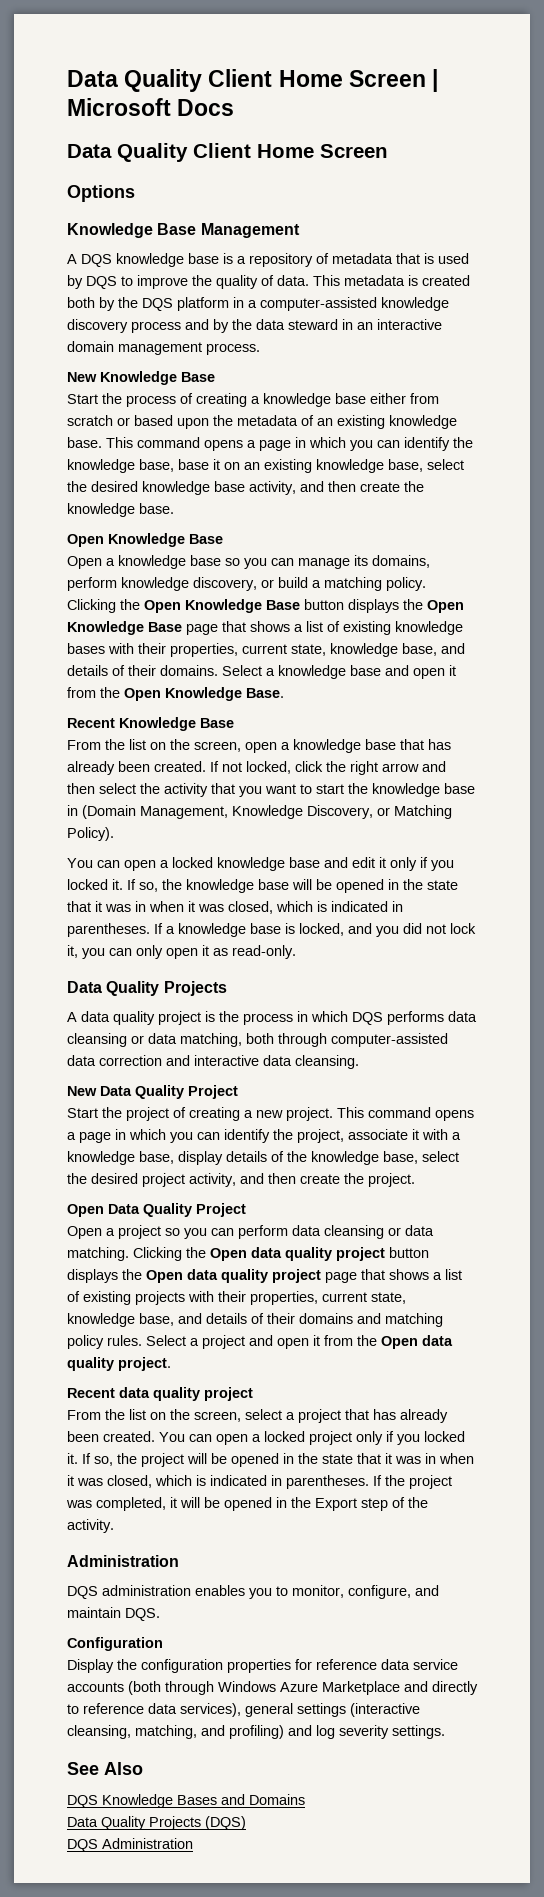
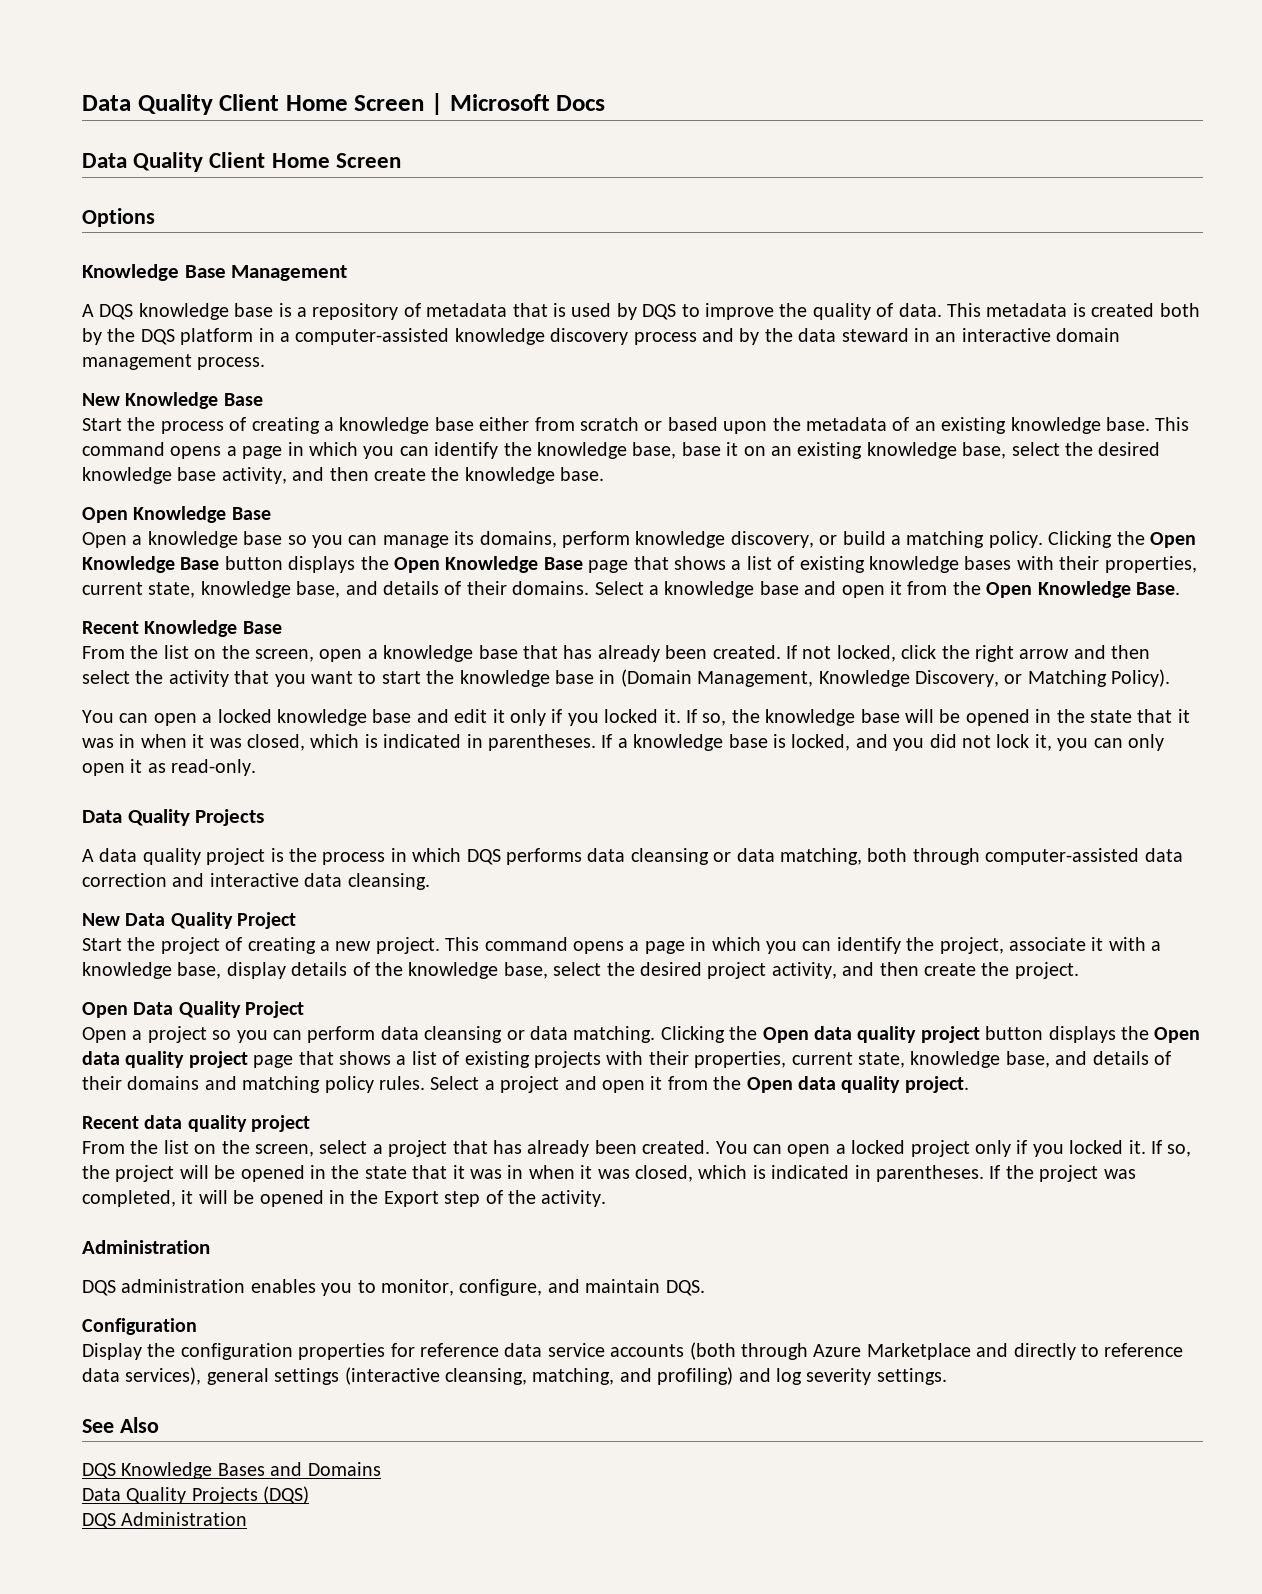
- Display the configuration properties for reference data service accounts (both through Windows Azure Marketplace and directly to reference data services), general settings (interactive cleansing, matching, and profiling) and log severity settings.
+ Display the configuration properties for reference data service accounts (both through Azure Marketplace and directly to reference data services), general settings (interactive cleansing, matching, and profiling) and log severity settings.

